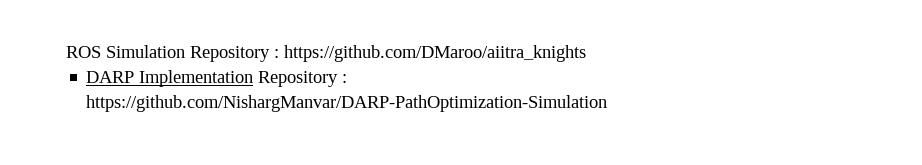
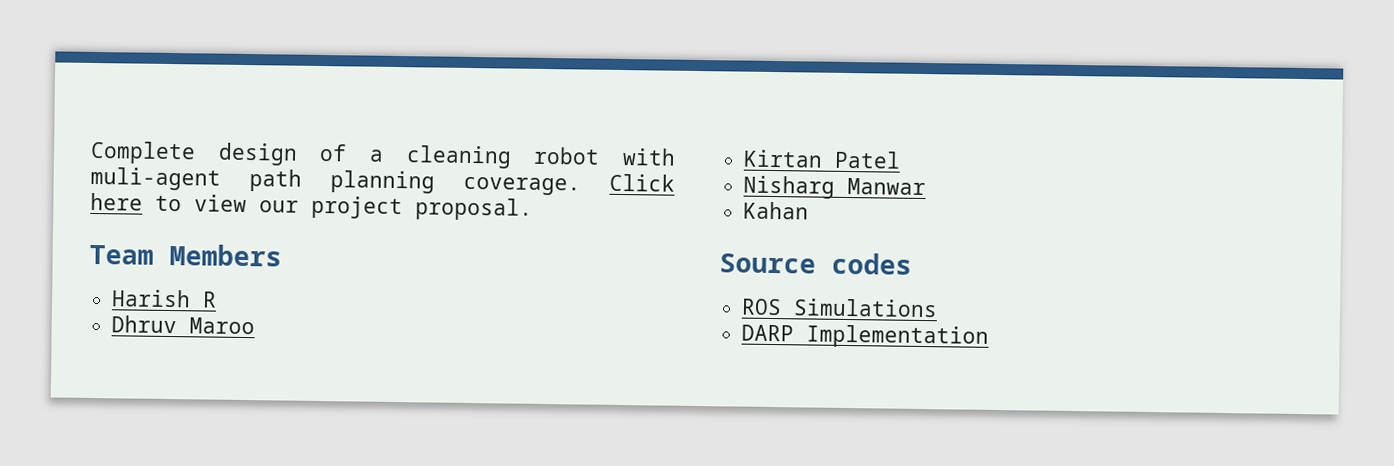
- ROS Simulation Repository : https://github.com/DMaroo/aiitra_knights
+ Complete design of a cleaning robot with muli-agent path planning coverage. Click here to view our project proposal.
+ Team Members
+ Harish R
+ Dhruv Maroo
+ Kirtan Patel
+ Nisharg Manwar
+ Kahan
+ Source codes
+ ROS Simulations
- DARP Implementation Repository : https://github.com/NishargManvar/DARP-PathOptimization-Simulation
+ DARP Implementation

